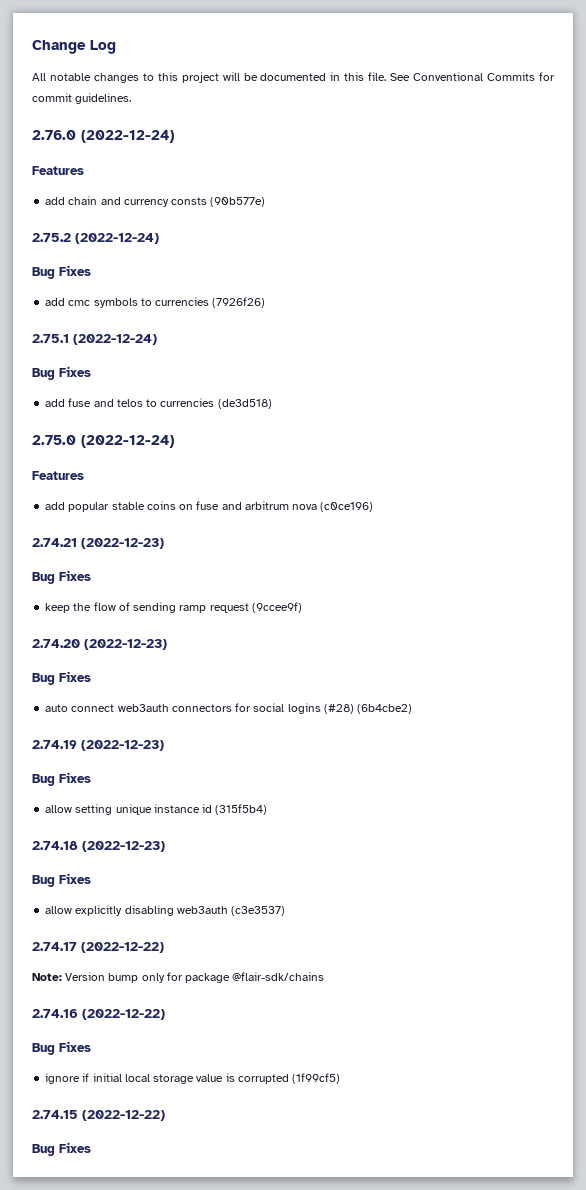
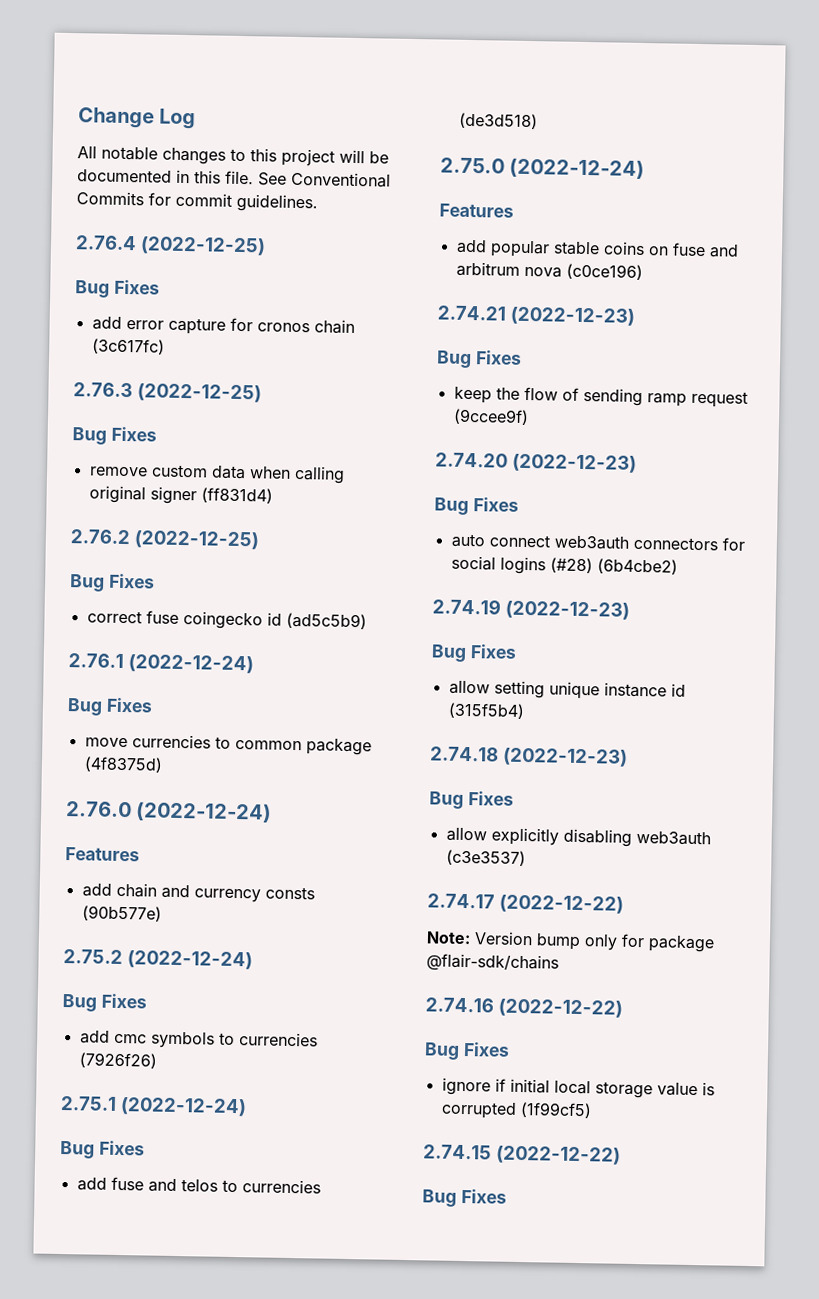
+ 2.76.4 (2022-12-25)
+ Bug Fixes
+ add error capture for cronos chain (3c617fc)
+ 2.76.3 (2022-12-25)
+ Bug Fixes
+ remove custom data when calling original signer (ff831d4)
+ 2.76.2 (2022-12-25)
+ Bug Fixes
+ correct fuse coingecko id (ad5c5b9)
+ 2.76.1 (2022-12-24)
+ Bug Fixes
+ move currencies to common package (4f8375d)

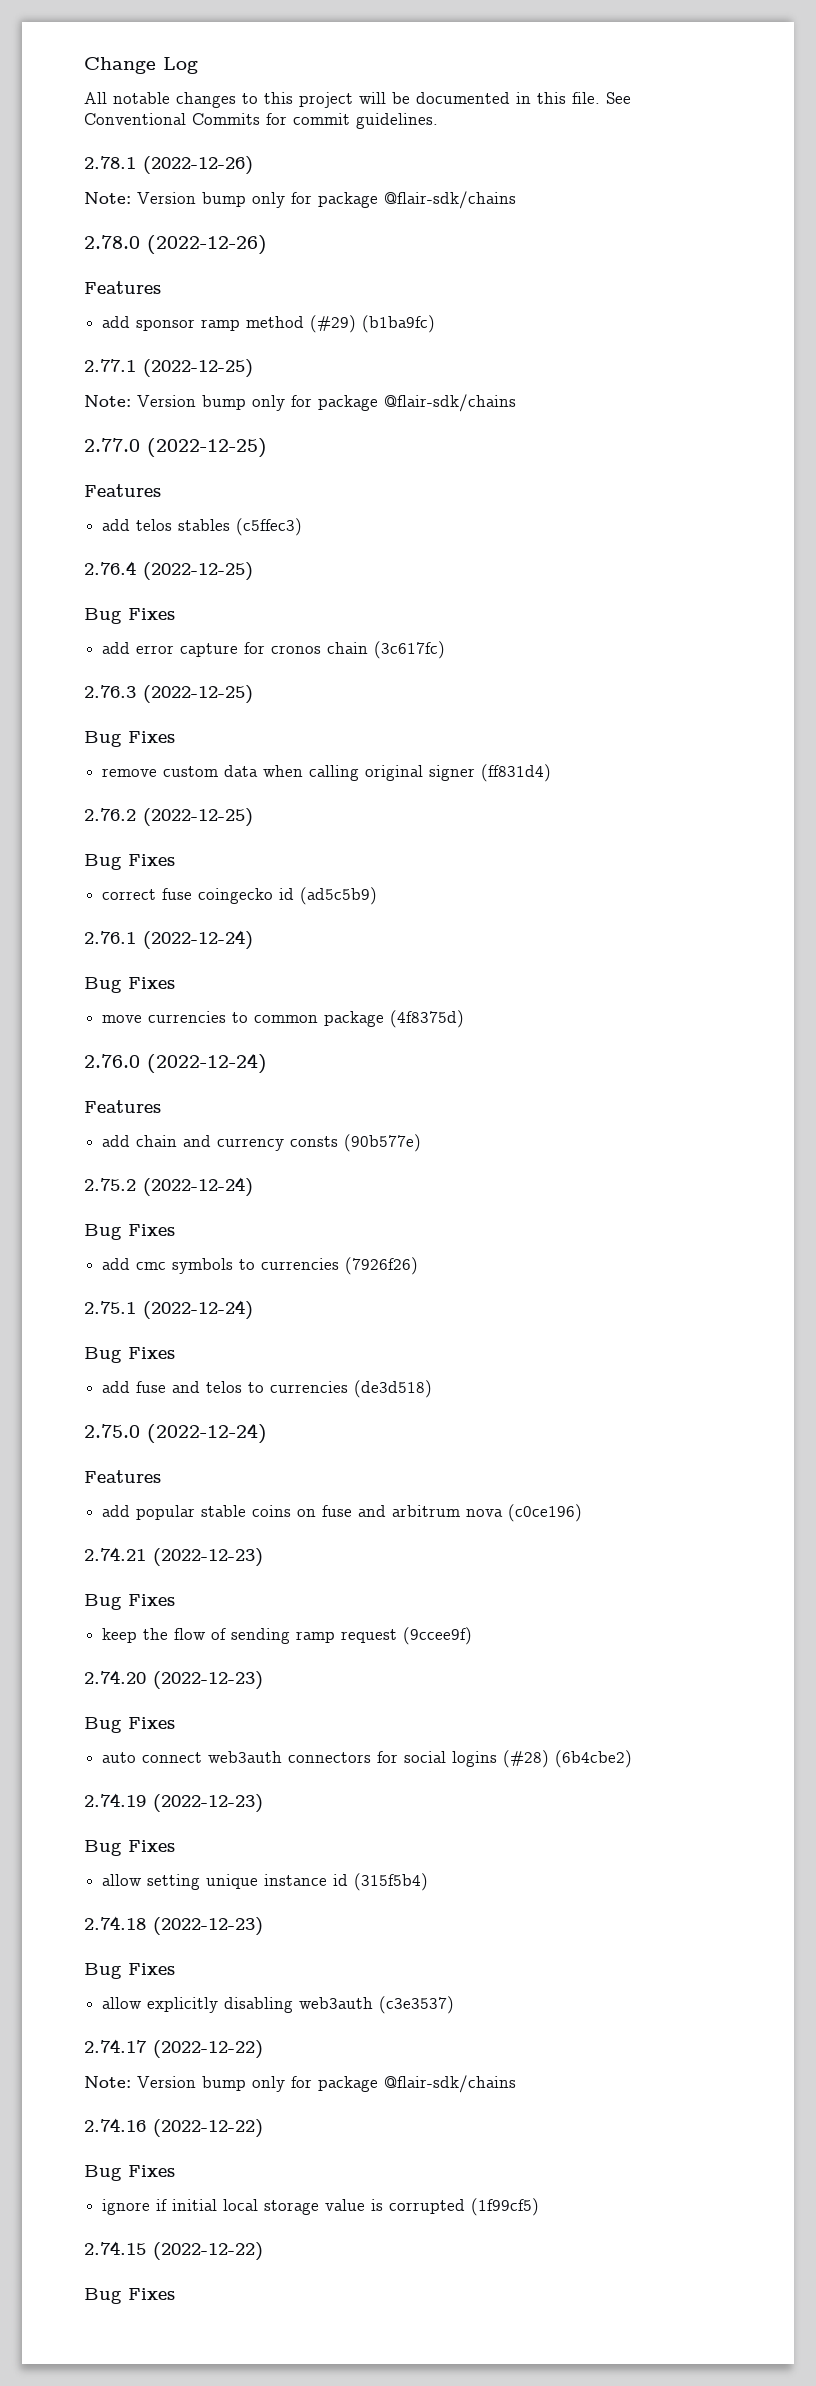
+ 2.78.1 (2022-12-26)
+ Note: Version bump only for package @flair-sdk/chains
+ 2.78.0 (2022-12-26)
+ Features
+ add sponsor ramp method (#29) (b1ba9fc)
+ 2.77.1 (2022-12-25)
+ Note: Version bump only for package @flair-sdk/chains
+ 2.77.0 (2022-12-25)
+ Features
+ add telos stables (c5ffec3)

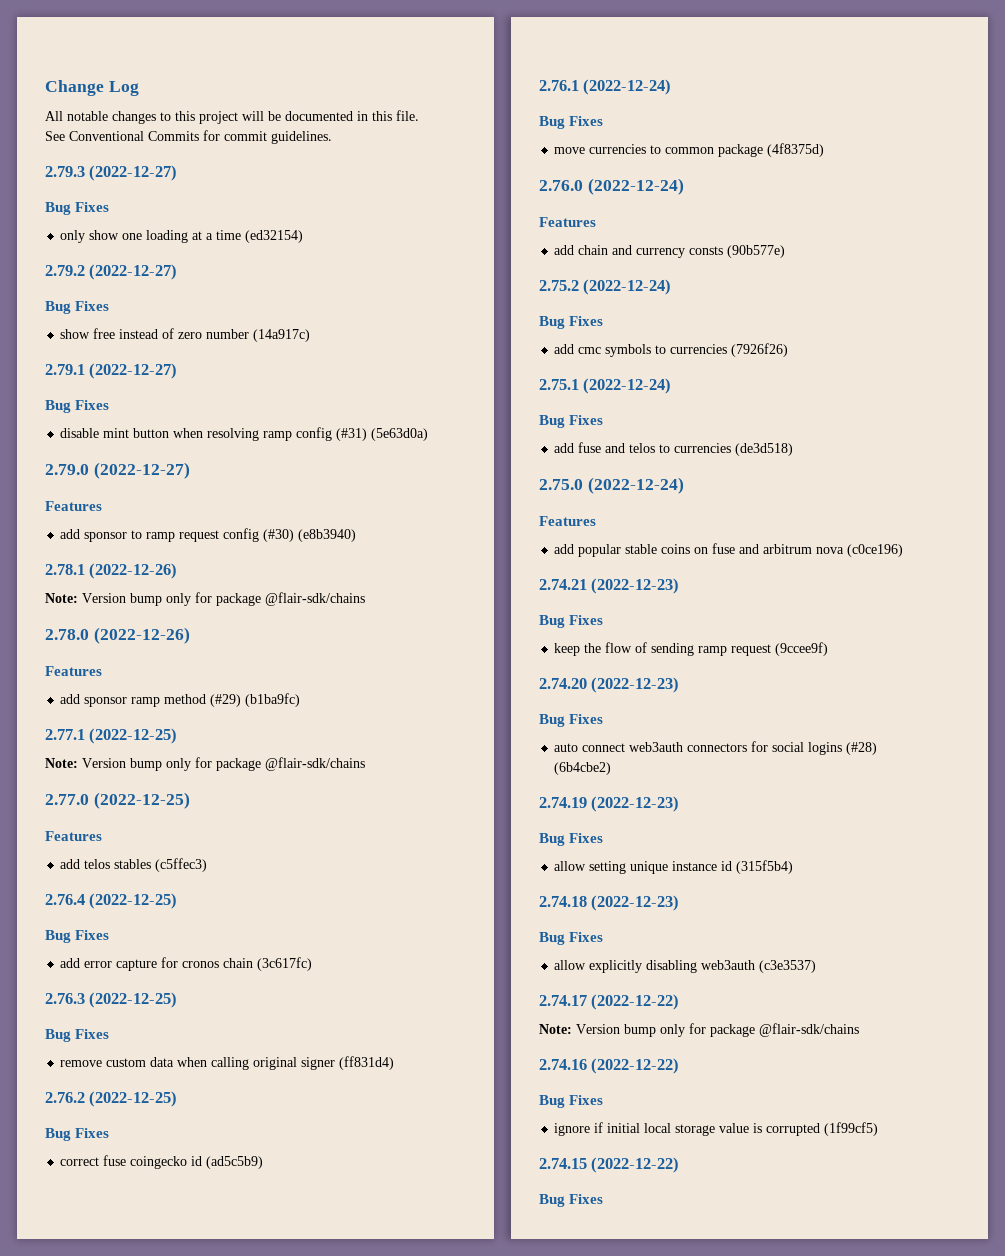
+ 2.79.3 (2022-12-27)
+ Bug Fixes
+ only show one loading at a time (ed32154)
+ 2.79.2 (2022-12-27)
+ Bug Fixes
+ show free instead of zero number (14a917c)
+ 2.79.1 (2022-12-27)
+ Bug Fixes
+ disable mint button when resolving ramp config (#31) (5e63d0a)
+ 2.79.0 (2022-12-27)
+ Features
+ add sponsor to ramp request config (#30) (e8b3940)

